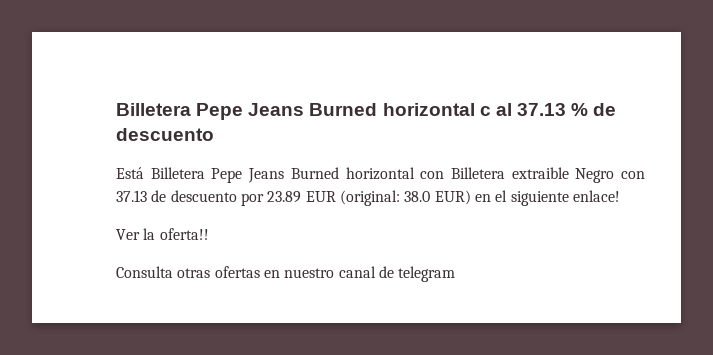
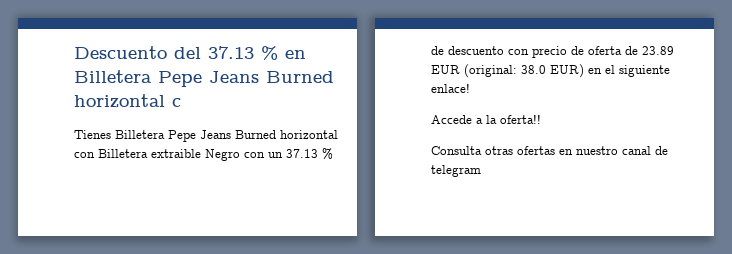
- Billetera Pepe Jeans Burned horizontal c al 37.13 % de descuento
- Está Billetera Pepe Jeans Burned horizontal con Billetera extraible Negro con 37.13 de descuento por 23.89 EUR (original: 38.0 EUR) en el siguiente enlace!
+ Descuento del 37.13 % en Billetera Pepe Jeans Burned horizontal c
+ Tienes Billetera Pepe Jeans Burned horizontal con Billetera extraible Negro con un 37.13 % de descuento con precio de oferta de 23.89 EUR (original: 38.0 EUR) en el siguiente enlace!
- Ver la oferta!!
+ Accede a la oferta!!

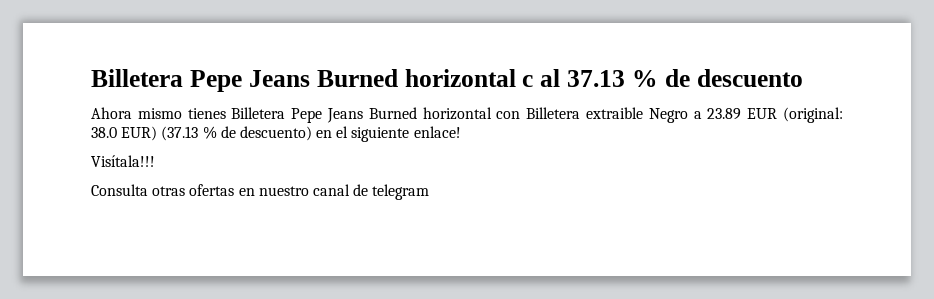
- Descuento del 37.13 % en Billetera Pepe Jeans Burned horizontal c
- Tienes Billetera Pepe Jeans Burned horizontal con Billetera extraible Negro con un 37.13 % de descuento con precio de oferta de 23.89 EUR (original: 38.0 EUR) en el siguiente enlace!
+ Billetera Pepe Jeans Burned horizontal c al 37.13 % de descuento
+ Ahora mismo tienes Billetera Pepe Jeans Burned horizontal con Billetera extraible Negro a 23.89 EUR (original: 38.0 EUR) (37.13 % de descuento) en el siguiente enlace!
- Accede a la oferta!!
+ Visítala!!!

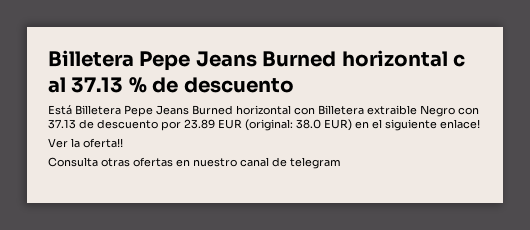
- Ahora mismo tienes Billetera Pepe Jeans Burned horizontal con Billetera extraible Negro a 23.89 EUR (original: 38.0 EUR) (37.13 % de descuento) en el siguiente enlace!
+ Está Billetera Pepe Jeans Burned horizontal con Billetera extraible Negro con 37.13 de descuento por 23.89 EUR (original: 38.0 EUR) en el siguiente enlace!
- Visítala!!!
+ Ver la oferta!!

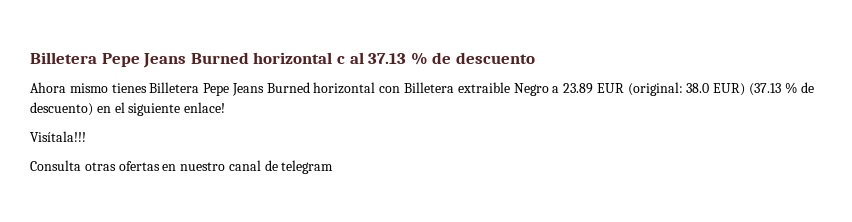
- Está Billetera Pepe Jeans Burned horizontal con Billetera extraible Negro con 37.13 de descuento por 23.89 EUR (original: 38.0 EUR) en el siguiente enlace!
+ Ahora mismo tienes Billetera Pepe Jeans Burned horizontal con Billetera extraible Negro a 23.89 EUR (original: 38.0 EUR) (37.13 % de descuento) en el siguiente enlace!
- Ver la oferta!!
+ Visítala!!!

